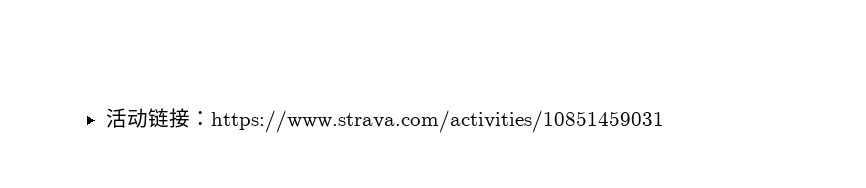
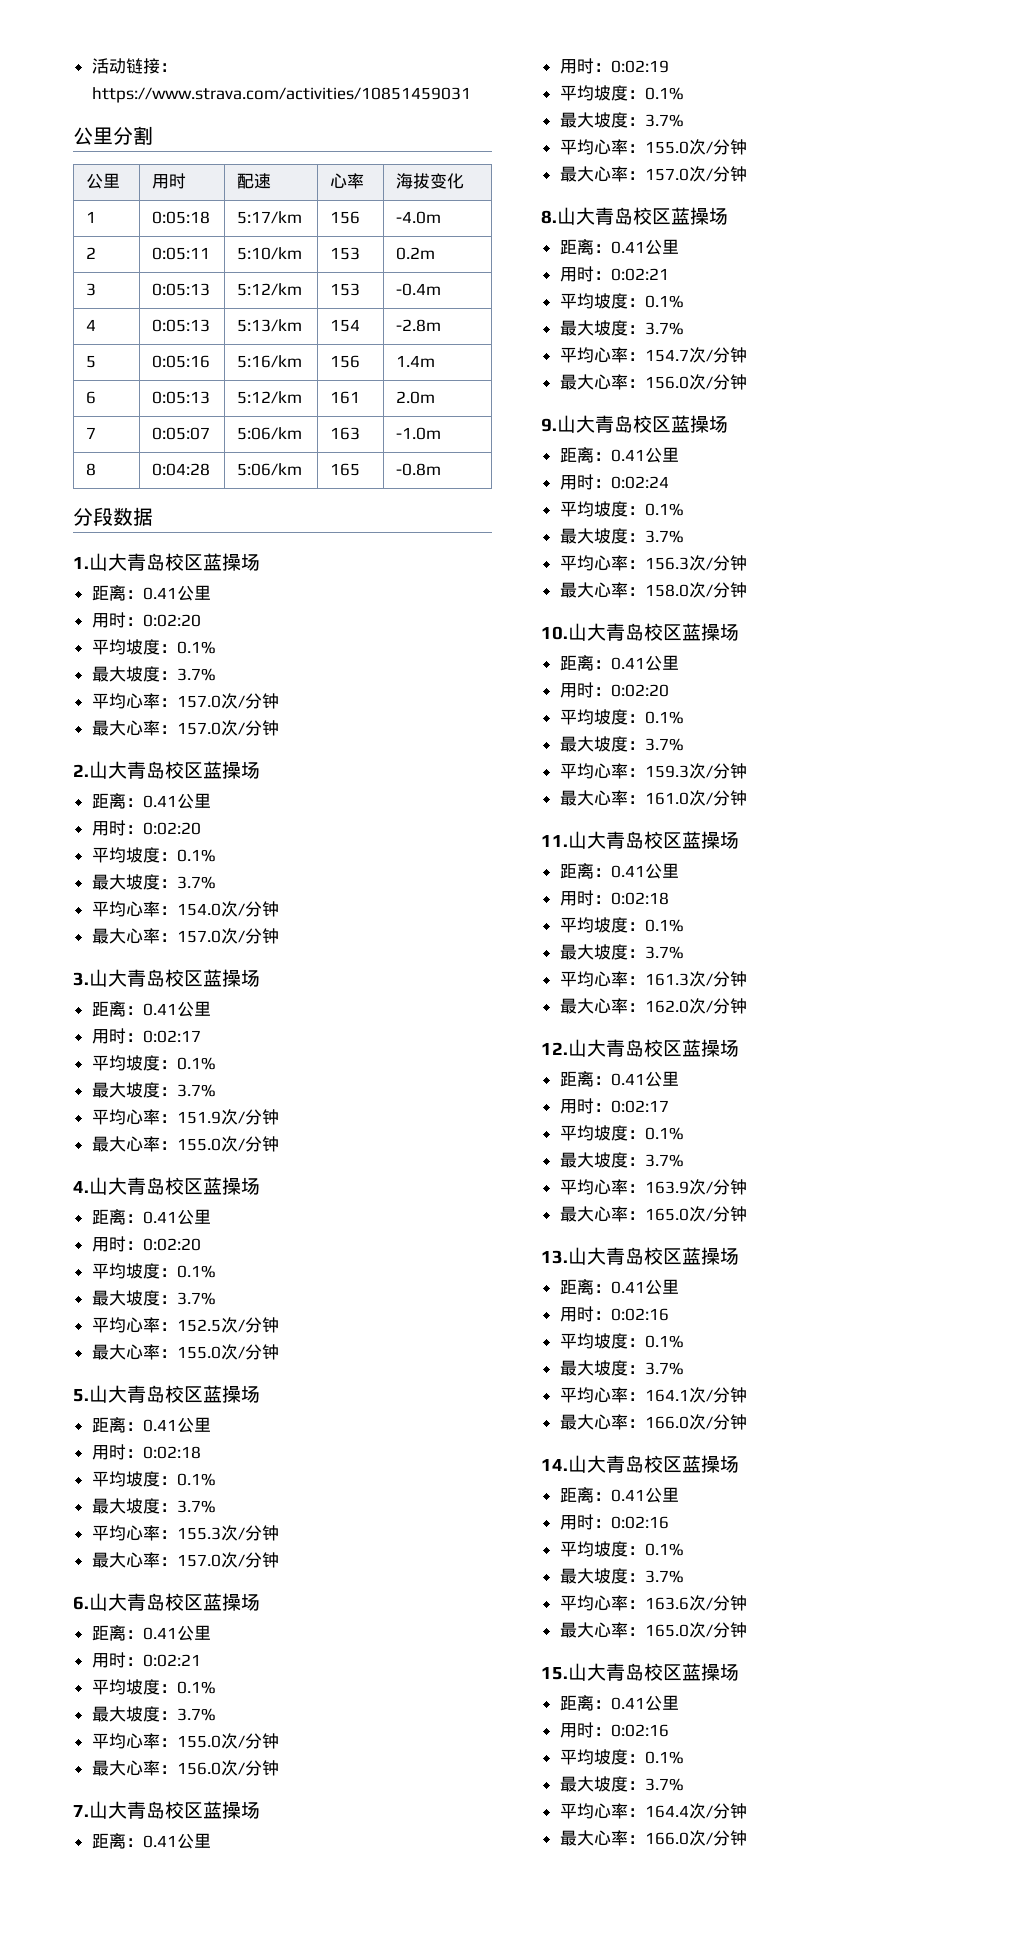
+ 公里分割
+ 公里 | 用时 | 配速 | 心率 | 海拔变化
+ 1 | 0:05:18 | 5:17/km | 156 | -4.0m
+ 2 | 0:05:11 | 5:10/km | 153 | 0.2m
+ 3 | 0:05:13 | 5:12/km | 153 | -0.4m
+ 4 | 0:05:13 | 5:13/km | 154 | -2.8m
+ 5 | 0:05:16 | 5:16/km | 156 | 1.4m
+ 6 | 0:05:13 | 5:12/km | 161 | 2.0m
+ 7 | 0:05:07 | 5:06/km | 163 | -1.0m
+ 8 | 0:04:28 | 5:06/km | 165 | -0.8m
+ 分段数据
+ 1.山大青岛校区蓝操场
+ 距离：0.41公里
+ 用时：0:02:20
+ 平均坡度：0.1%
+ 最大坡度：3.7%
+ 平均心率：157.0次/分钟
+ 最大心率：157.0次/分钟
+ 2.山大青岛校区蓝操场
+ 距离：0.41公里
+ 用时：0:02:20
+ 平均坡度：0.1%
+ 最大坡度：3.7%
+ 平均心率：154.0次/分钟
+ 最大心率：157.0次/分钟
+ 3.山大青岛校区蓝操场
+ 距离：0.41公里
+ 用时：0:02:17
+ 平均坡度：0.1%
+ 最大坡度：3.7%
+ 平均心率：151.9次/分钟
+ 最大心率：155.0次/分钟
+ 4.山大青岛校区蓝操场
+ 距离：0.41公里
+ 用时：0:02:20
+ 平均坡度：0.1%
+ 最大坡度：3.7%
+ 平均心率：152.5次/分钟
+ 最大心率：155.0次/分钟
+ 5.山大青岛校区蓝操场
+ 距离：0.41公里
+ 用时：0:02:18
+ 平均坡度：0.1%
+ 最大坡度：3.7%
+ 平均心率：155.3次/分钟
+ 最大心率：157.0次/分钟
+ 6.山大青岛校区蓝操场
+ 距离：0.41公里
+ 用时：0:02:21
+ 平均坡度：0.1%
+ 最大坡度：3.7%
+ 平均心率：155.0次/分钟
+ 最大心率：156.0次/分钟
+ 7.山大青岛校区蓝操场
+ 距离：0.41公里
+ 用时：0:02:19
+ 平均坡度：0.1%
+ 最大坡度：3.7%
+ 平均心率：155.0次/分钟
+ 最大心率：157.0次/分钟
+ 8.山大青岛校区蓝操场
+ 距离：0.41公里
+ 用时：0:02:21
+ 平均坡度：0.1%
+ 最大坡度：3.7%
+ 平均心率：154.7次/分钟
+ 最大心率：156.0次/分钟
+ 9.山大青岛校区蓝操场
+ 距离：0.41公里
+ 用时：0:02:24
+ 平均坡度：0.1%
+ 最大坡度：3.7%
+ 平均心率：156.3次/分钟
+ 最大心率：158.0次/分钟
+ 10.山大青岛校区蓝操场
+ 距离：0.41公里
+ 用时：0:02:20
+ 平均坡度：0.1%
+ 最大坡度：3.7%
+ 平均心率：159.3次/分钟
+ 最大心率：161.0次/分钟
+ 11.山大青岛校区蓝操场
+ 距离：0.41公里
+ 用时：0:02:18
+ 平均坡度：0.1%
+ 最大坡度：3.7%
+ 平均心率：161.3次/分钟
+ 最大心率：162.0次/分钟
+ 12.山大青岛校区蓝操场
+ 距离：0.41公里
+ 用时：0:02:17
+ 平均坡度：0.1%
+ 最大坡度：3.7%
+ 平均心率：163.9次/分钟
+ 最大心率：165.0次/分钟
+ 13.山大青岛校区蓝操场
+ 距离：0.41公里
+ 用时：0:02:16
+ 平均坡度：0.1%
+ 最大坡度：3.7%
+ 平均心率：164.1次/分钟
+ 最大心率：166.0次/分钟
+ 14.山大青岛校区蓝操场
+ 距离：0.41公里
+ 用时：0:02:16
+ 平均坡度：0.1%
+ 最大坡度：3.7%
+ 平均心率：163.6次/分钟
+ 最大心率：165.0次/分钟
+ 15.山大青岛校区蓝操场
+ 距离：0.41公里
+ 用时：0:02:16
+ 平均坡度：0.1%
+ 最大坡度：3.7%
+ 平均心率：164.4次/分钟
+ 最大心率：166.0次/分钟

